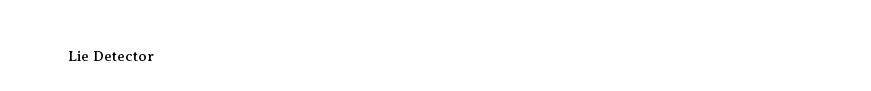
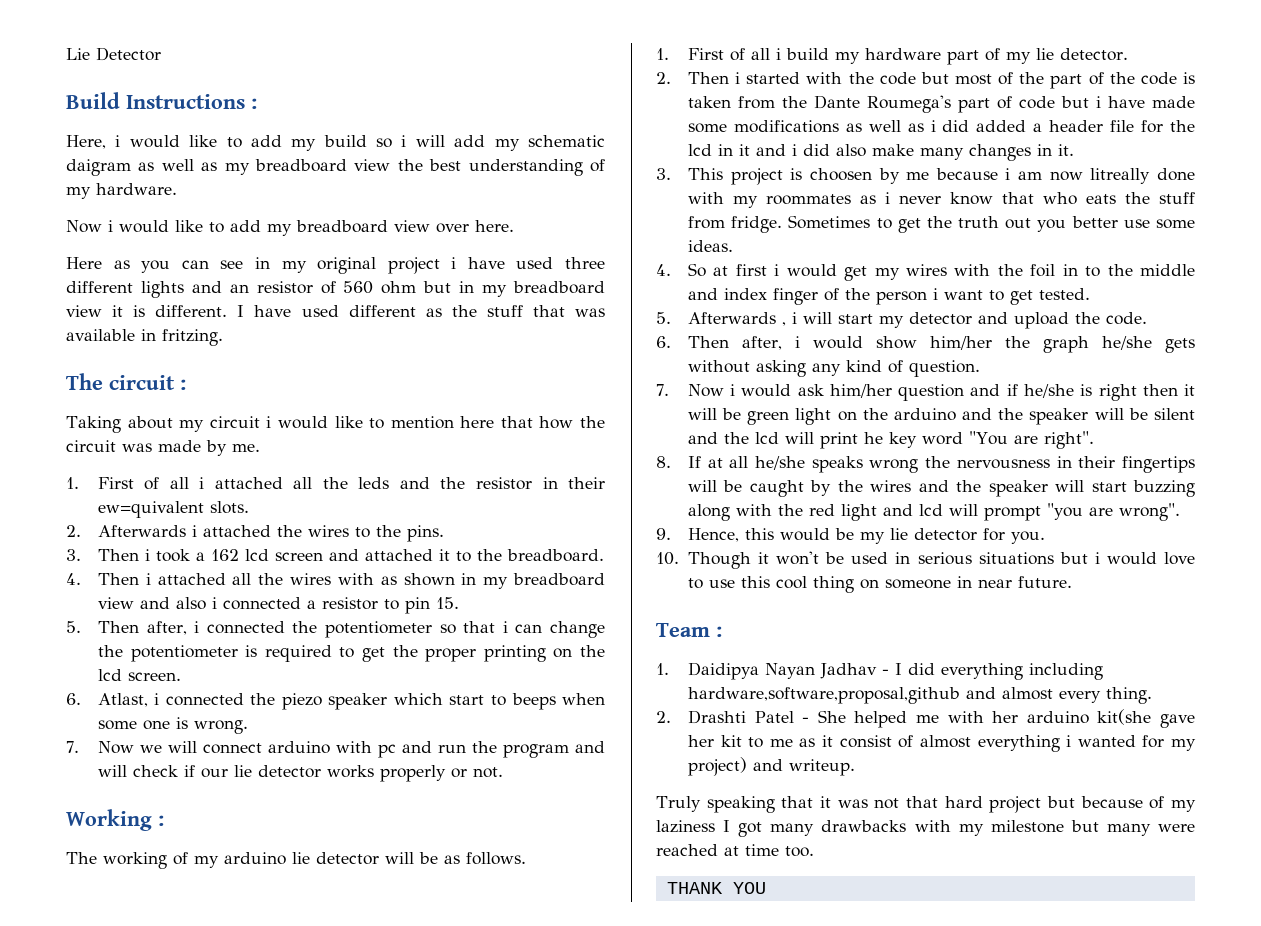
+ Build Instructions :
+ Here, i would like to add my build so i will add my schematic daigram as well as my breadboard view the best understanding of my hardware.
+ Now i would like to add my breadboard view over here.
+ Here as you can see in my original project i have used three different lights and an resistor of 560 ohm but in my breadboard view it is different. I have used different as the stuff that was available in fritzing.
+ The circuit :
+ Taking about my circuit i would like to mention here that how the circuit was made by me.
+ 1. First of all i attached all the leds and the resistor in their ew=quivalent slots.
+ 2. Afterwards i attached the wires to the pins.
+ 3. Then i took a 162 lcd screen and attached it to the breadboard.
+ 4. Then i attached all the wires with as shown in my breadboard view and also i connected a resistor to pin 15.
+ 5. Then after, i connected the potentiometer so that i can change the potentiometer is required to get the proper printing on the lcd screen.
+ 6. Atlast, i connected the piezo speaker which start to beeps when some one is wrong.
+ 7. Now we will connect arduino with pc and run the program and will check if our lie detector works properly or not.
+ Working :
+ The working of my arduino lie detector will be as follows.
+ 1. First of all i build my hardware part of my lie detector.
+ 2. Then i started with the code but most of the part of the code is taken from the Dante Roumega's part of code but i have made some modifications as well as i did added a header file for the lcd in it and i did also make many changes in it.
+ 3. This project is choosen by me because i am now litreally done with my roommates as i never know that who eats the stuff from fridge. Sometimes to get the truth out you better use some ideas.
+ 4. So at first i would get my wires with the foil in to the middle and index finger of the person i want to get tested.
+ 5. Afterwards , i will start my detector and upload the code.
+ 6. Then after, i would show him/her the graph he/she gets without asking any kind of question.
+ 7. Now i would ask him/her question and if he/she is right then it will be green light on the arduino and the speaker will be silent and the lcd will print he key word "You are right".
+ 8. If at all he/she speaks wrong the nervousness in their fingertips will be caught by the wires and the speaker will start buzzing along with the red light and lcd will prompt "you are wrong".
+ 9. Hence, this would be my lie detector for you.
+ 10. Though it won't be used in serious situations but i would love to use this cool thing on someone in near future.
+ Team :
+ 1. Daidipya Nayan Jadhav - I did everything including hardware,software,proposal,github and almost every thing.
+ 2. Drashti Patel - She helped me with her arduino kit(she gave her kit to me as it consist of almost everything i wanted for my project) and writeup.
+ Truly speaking that it was not that hard project but because of my laziness I got many drawbacks with my milestone but many were reached at time too.
+ THANK YOU

